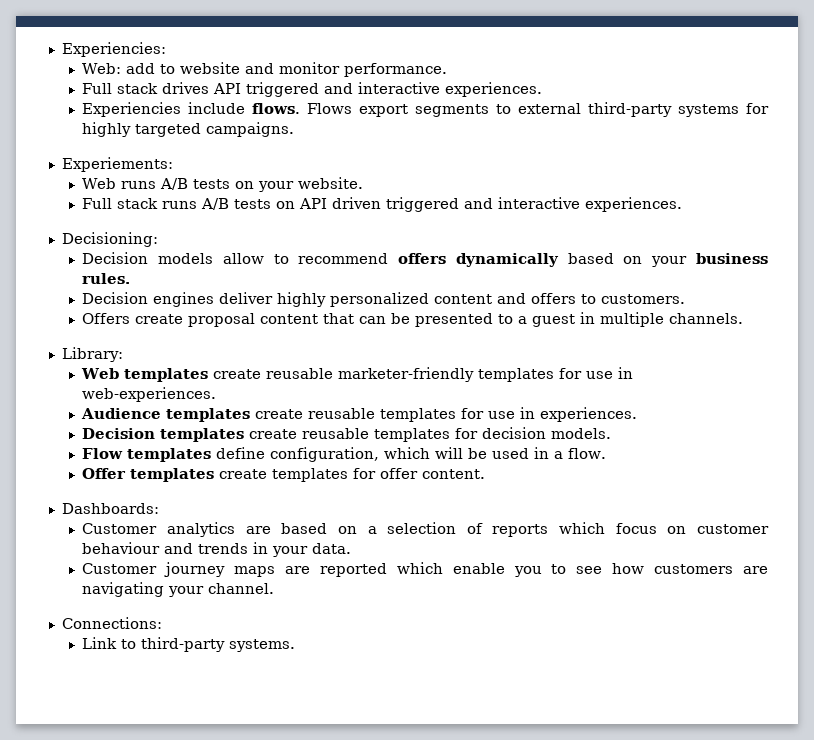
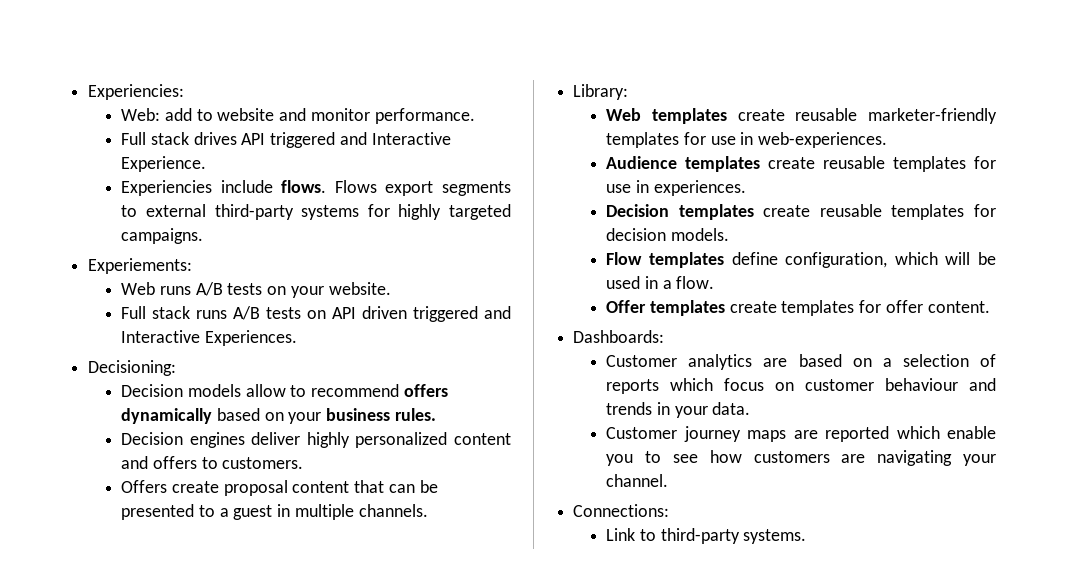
- Full stack drives API triggered and interactive experiences.
+ Full stack drives API triggered and Interactive Experience.
- Full stack runs A/B tests on API driven triggered and interactive experiences.
+ Full stack runs A/B tests on API driven triggered and Interactive Experiences.

